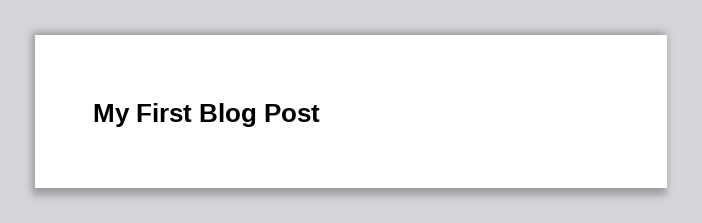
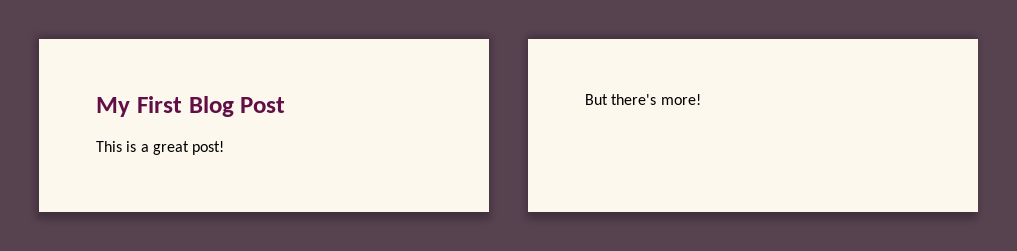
+ This is a great post!
+ But there's more!

